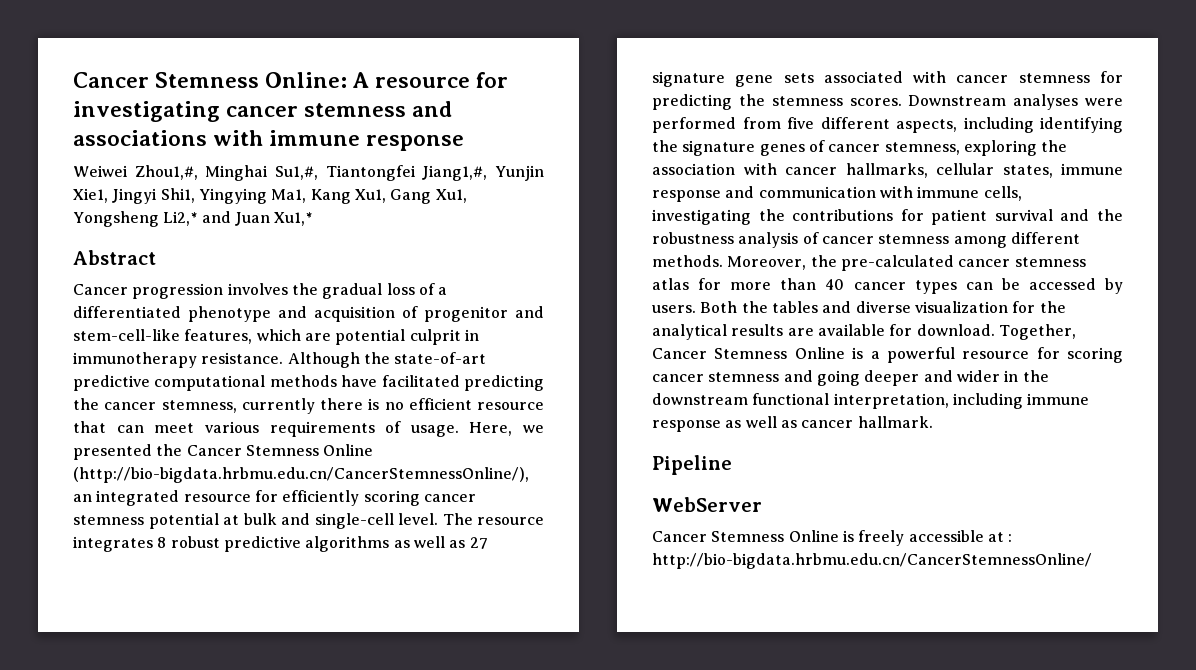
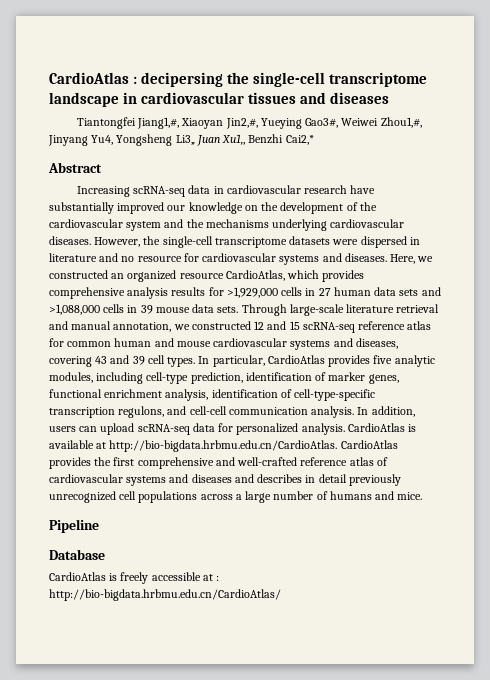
- Cancer Stemness Online: A resource for investigating cancer stemness and associations with immune response
- Weiwei Zhou1,#, Minghai Su1,#, Tiantongfei Jiang1,#, Yunjin Xie1, Jingyi Shi1, Yingying Ma1, Kang Xu1, Gang Xu1, Yongsheng Li2,* and Juan Xu1,*
+ CardioAtlas : decipersing the single-cell transcriptome landscape in cardiovascular tissues and diseases
+ Tiantongfei Jiang1,#, Xiaoyan Jin2,#, Yueying Gao3#, Weiwei Zhou1,#, Jinyang Yu4, Yongsheng Li3,, Juan Xu1,, Benzhi Cai2,*
  Abstract
- Cancer progression involves the gradual loss of a differentiated phenotype and acquisition of progenitor and stem-cell-like features, which are potential culprit in immunotherapy resistance. Although the state-of-art predictive computational methods have facilitated predicting the cancer stemness, currently there is no efficient resource that can meet various requirements of usage. Here, we presented the Cancer Stemness Online (http://bio-bigdata.hrbmu.edu.cn/CancerStemnessOnline/), an integrated resource for efficiently scoring cancer stemness potential at bulk and single-cell level. The resource integrates 8 robust predictive algorithms as well as 27 signature gene sets associated with cancer stemness for predicting the stemness scores. Downstream analyses were performed from five different aspects, including identifying the signature genes of cancer stemness, exploring the association with cancer hallmarks, cellular states, immune response and communication with immune cells, investigating the contributions for patient survival and the robustness analysis of cancer stemness among different methods. Moreover, the pre-calculated cancer stemness atlas for more than 40 cancer types can be accessed by users. Both the tables and diverse visualization for the analytical results are available for download. Together, Cancer Stemness Online is a powerful resource for scoring cancer stemness and going deeper and wider in the downstream functional interpretation, including immune response as well as cancer hallmark.
+ Increasing scRNA-seq data in cardiovascular research have substantially improved our knowledge on the development of the cardiovascular system and the mechanisms underlying cardiovascular diseases. However, the single-cell transcriptome datasets were dispersed in literature and no resource for cardiovascular systems and diseases. Here, we constructed an organized resource CardioAtlas, which provides comprehensive analysis results for >1,929,000 cells in 27 human data sets and >1,088,000 cells in 39 mouse data sets. Through large-scale literature retrieval and manual annotation, we constructed 12 and 15 scRNA-seq reference atlas for common human and mouse cardiovascular systems and diseases, covering 43 and 39 cell types. In particular, CardioAtlas provides five analytic modules, including cell-type prediction, identification of marker genes, functional enrichment analysis, identification of cell-type-specific transcription regulons, and cell-cell communication analysis. In addition, users can upload scRNA-seq data for personalized analysis. CardioAtlas is available at http://bio-bigdata.hrbmu.edu.cn/CardioAtlas. CardioAtlas provides the first comprehensive and well-crafted reference atlas of cardiovascular systems and diseases and describes in detail previously unrecognized cell populations across a large number of humans and mice.
  Pipeline
- WebServer
- Cancer Stemness Online is freely accessible at : http://bio-bigdata.hrbmu.edu.cn/CancerStemnessOnline/
+ Database
+ CardioAtlas is freely accessible at : http://bio-bigdata.hrbmu.edu.cn/CardioAtlas/

